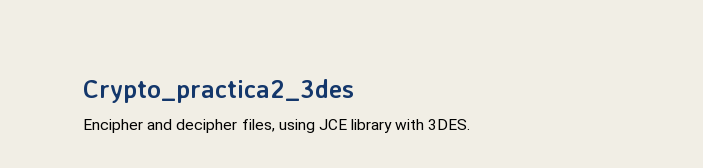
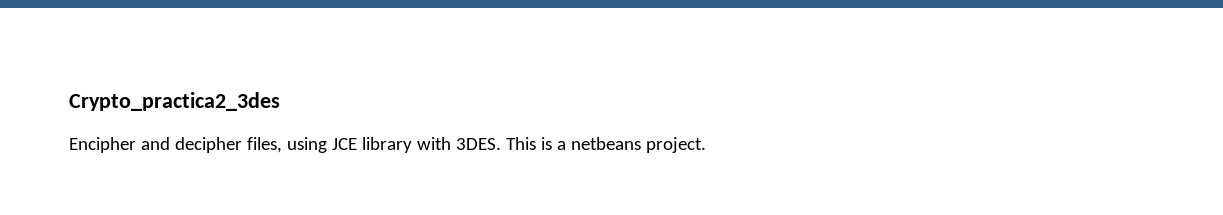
+ This is a netbeans project.

